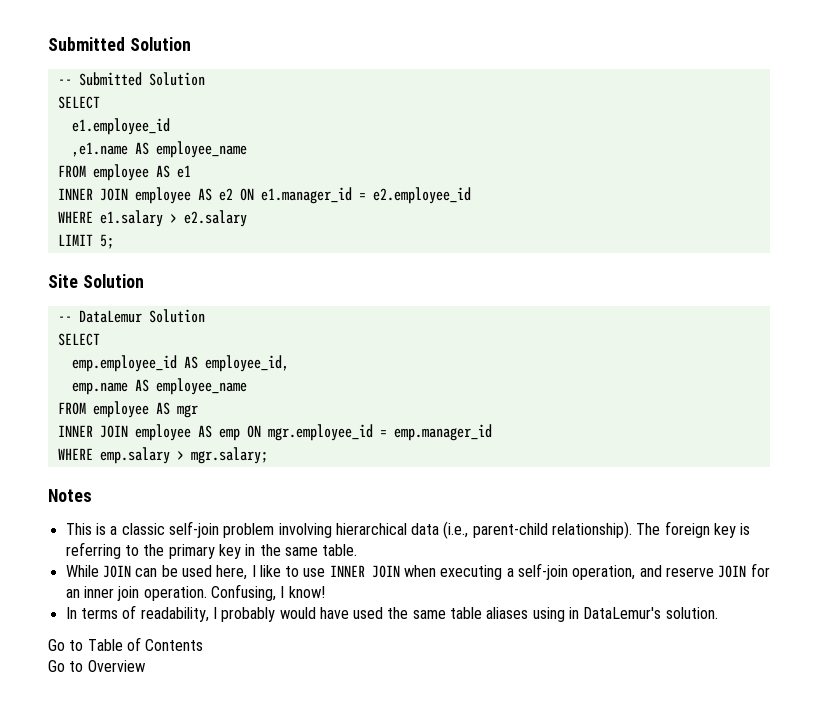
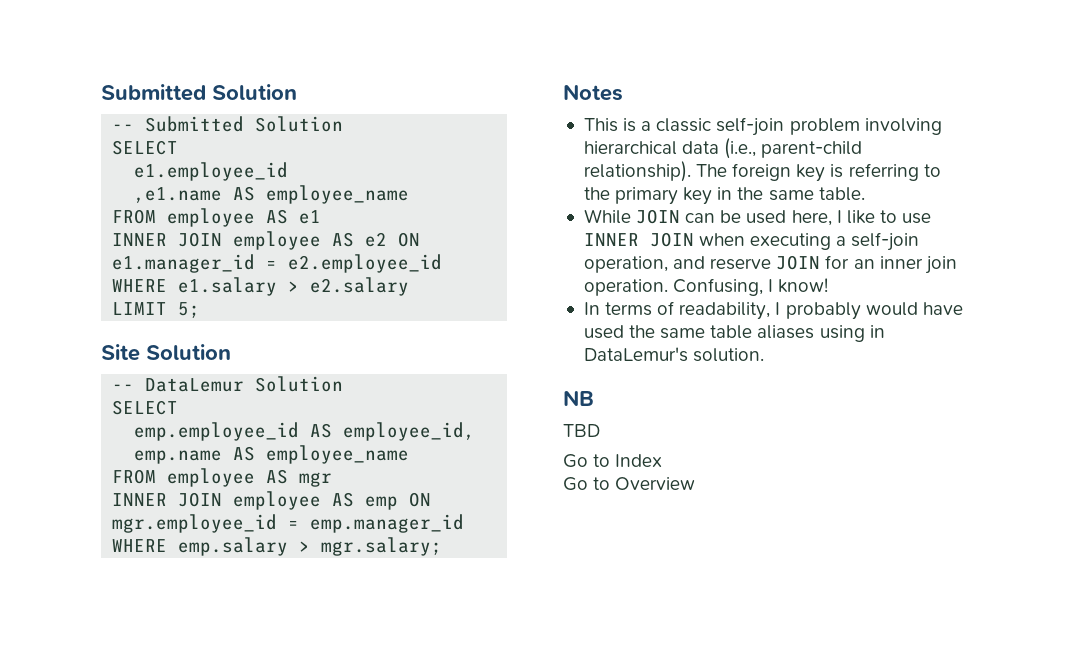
- Go to Table of Contents
+ NB
+ TBD
+ Go to Index

